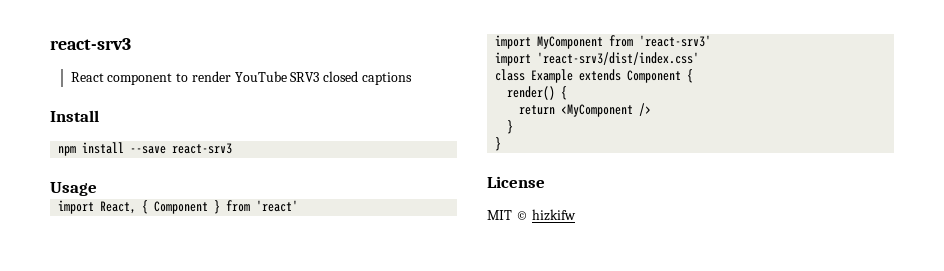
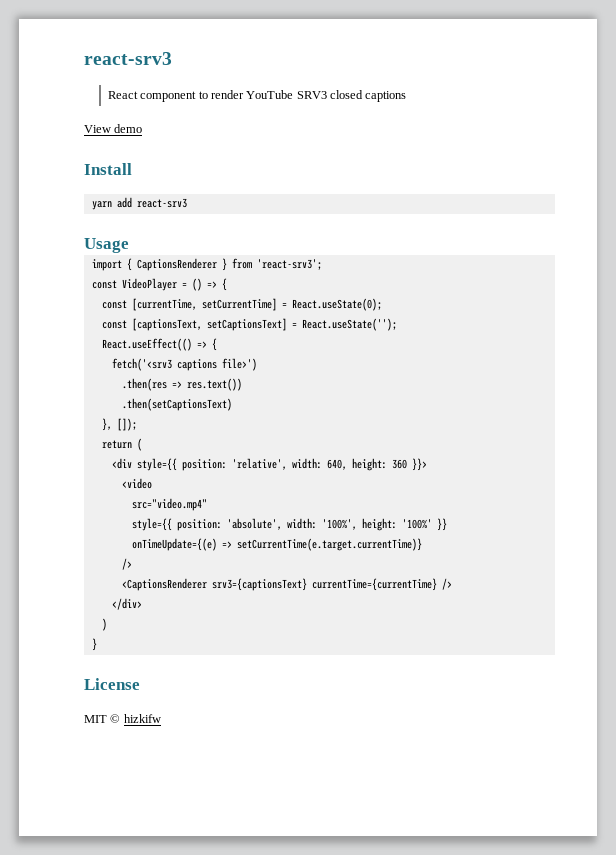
+ View demo
- npm install --save react-srv3
+ yarn add react-srv3
- import React, { Component } from 'react'
- import MyComponent from 'react-srv3'
- import 'react-srv3/dist/index.css'
- class Example extends Component {
- render() {
- return <MyComponent />
- }
+ import { CaptionsRenderer } from 'react-srv3';
+ const VideoPlayer = () => {
+ const [currentTime, setCurrentTime] = React.useState(0);
+ const [captionsText, setCaptionsText] = React.useState('');
+ React.useEffect(() => {
+ fetch('<srv3 captions file>')
+ .then(res => res.text())
+ .then(setCaptionsText)
+ }, []);
+ return (
+ <div style={{ position: 'relative', width: 640, height: 360 }}>
+ <video
+ src="video.mp4"
+ style={{ position: 'absolute', width: '100%', height: '100%' }}
+ onTimeUpdate={(e) => setCurrentTime(e.target.currentTime)}
+ />
+ <CaptionsRenderer srv3={captionsText} currentTime={currentTime} />
+ </div>
+ )

